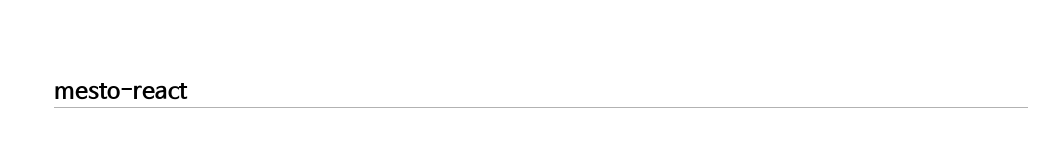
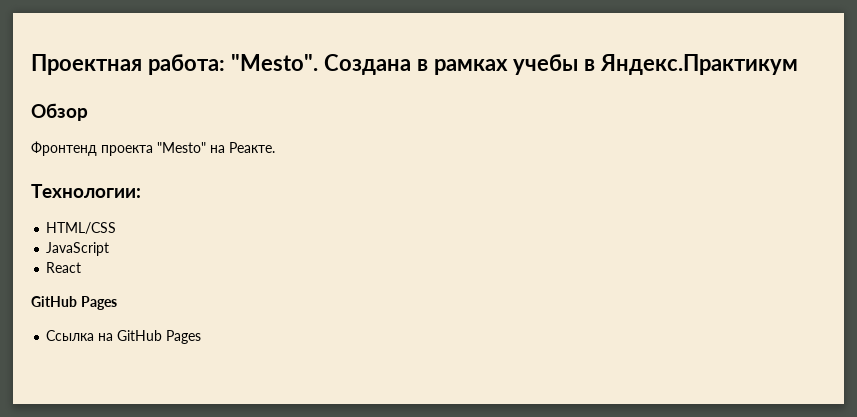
- mesto-react
+ Проектная работа: "Mesto". Создана в рамках учебы в Яндекс.Практикум
+ Обзор
+ Фронтенд проекта "Mesto" на Реакте.
+ Технологии:
+ HTML/CSS
+ JavaScript
+ React
+ GitHub Pages
+ Ссылка на GitHub Pages

